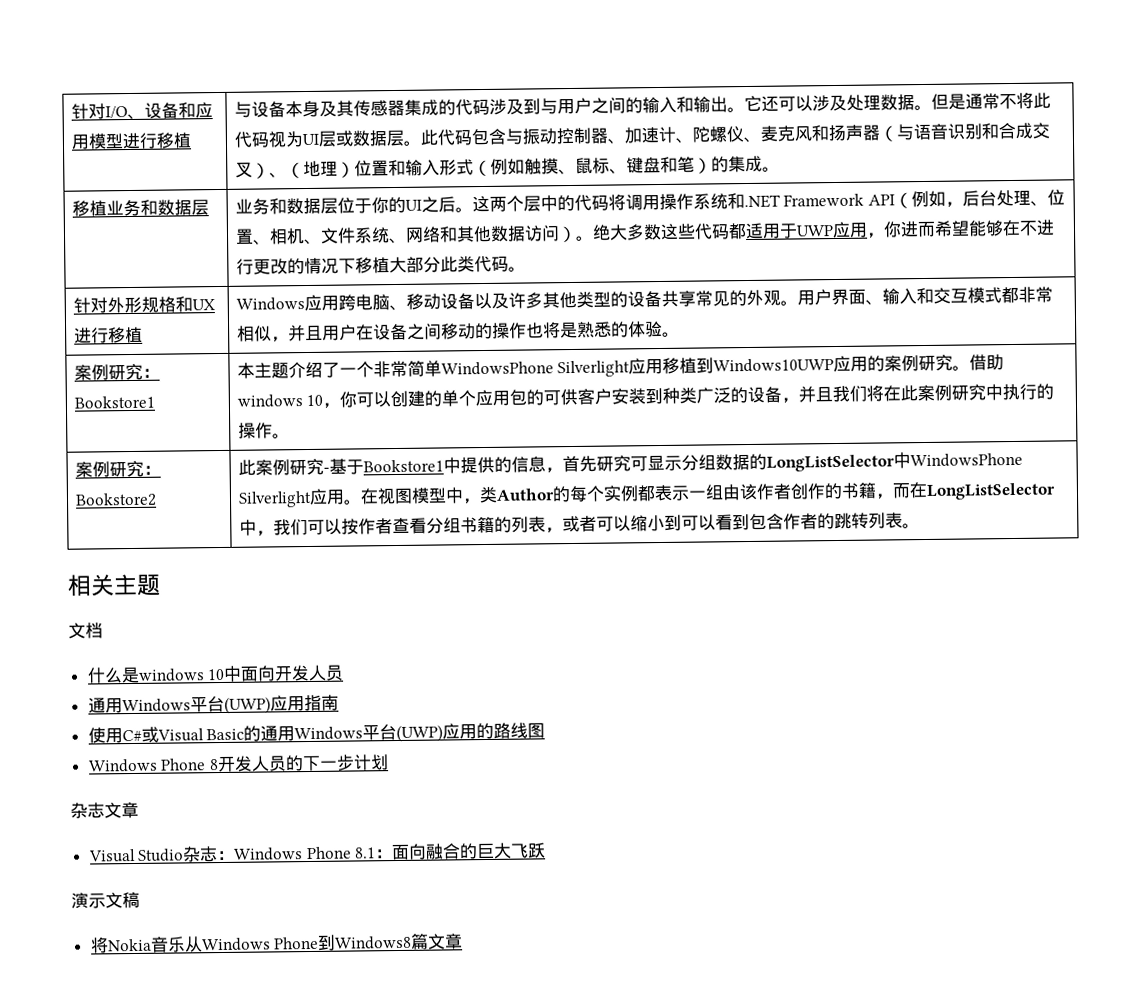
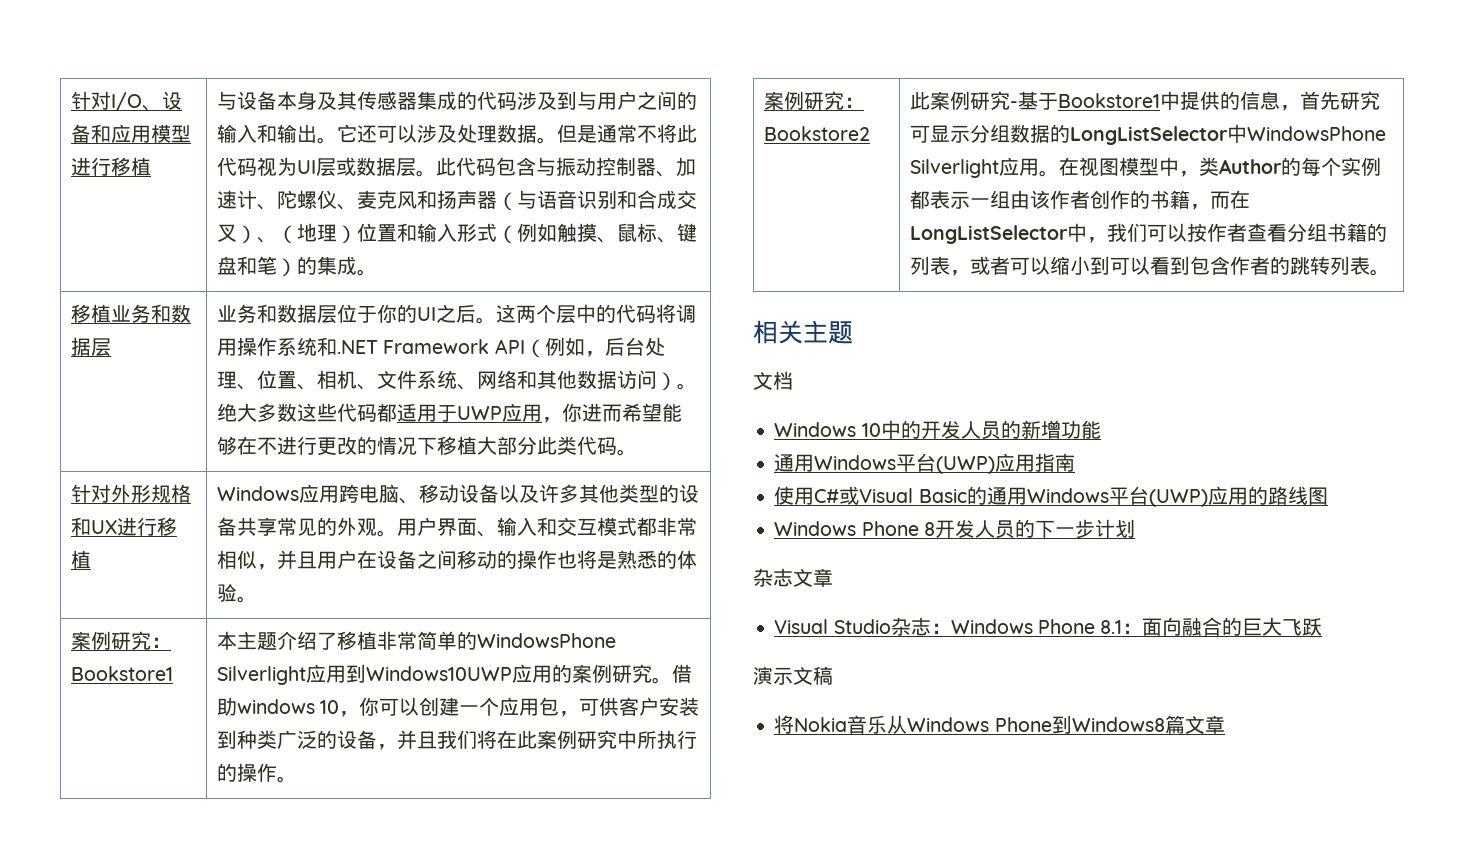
- 本主题介绍了一个非常简单WindowsPhone Silverlight应用移植到Windows10UWP应用的案例研究。
+ 本主题介绍了移植非常简单的WindowsPhone Silverlight应用到Windows10UWP应用的案例研究。
- 借助windows 10，你可以创建的单个应用包的可供客户安装到种类广泛的设备，并且我们将在此案例研究中执行的操作。
+ 借助windows 10，你可以创建一个应用包，可供客户安装到种类广泛的设备，并且我们将在此案例研究中所执行的操作。
- 什么是windows 10中面向开发人员
+ Windows 10中的开发人员的新增功能

